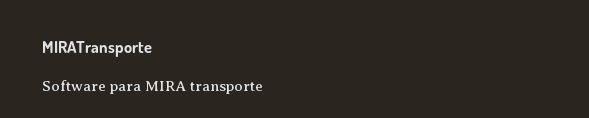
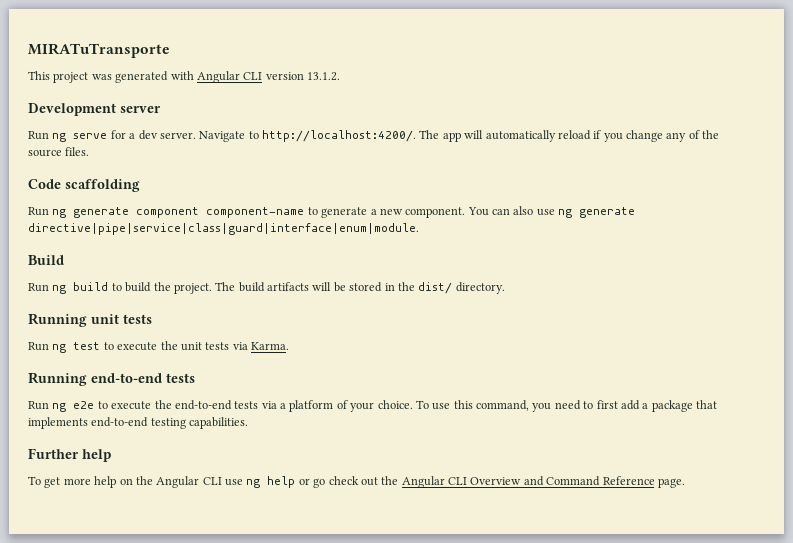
- MIRATransporte
- Software para MIRA transporte
+ MIRATuTransporte
+ This project was generated with Angular CLI version 13.1.2.
+ Development server
+ Run ng serve for a dev server. Navigate to http://localhost:4200/. The app will automatically reload if you change any of the source files.
+ Code scaffolding
+ Run ng generate component component-name to generate a new component. You can also use ng generate directive|pipe|service|class|guard|interface|enum|module.
+ Build
+ Run ng build to build the project. The build artifacts will be stored in the dist/ directory.
+ Running unit tests
+ Run ng test to execute the unit tests via Karma.
+ Running end-to-end tests
+ Run ng e2e to execute the end-to-end tests via a platform of your choice. To use this command, you need to first add a package that implements end-to-end testing capabilities.
+ Further help
+ To get more help on the Angular CLI use ng help or go check out the Angular CLI Overview and Command Reference page.

